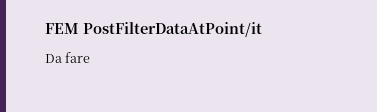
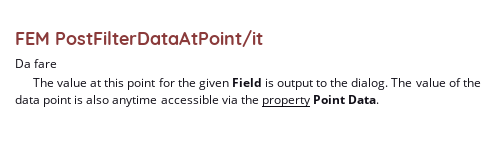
+ The value at this point for the given Field is output to the dialog. The value of the data point is also anytime accessible via the property Point Data.

